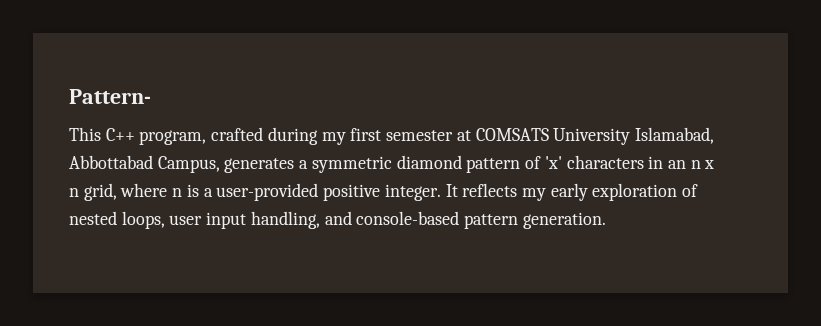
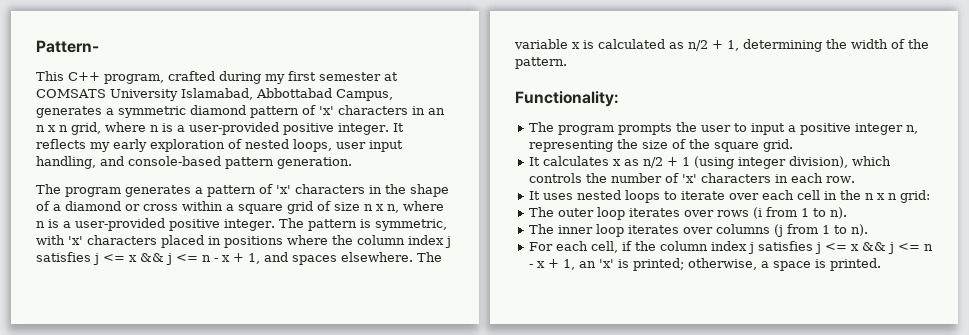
+ The program generates a pattern of 'x' characters in the shape of a diamond or cross within a square grid of size n x n, where n is a user-provided positive integer. The pattern is symmetric, with 'x' characters placed in positions where the column index j satisfies j <= x && j <= n - x + 1, and spaces elsewhere. The variable x is calculated as n/2 + 1, determining the width of the pattern.
+ Functionality:
+ The program prompts the user to input a positive integer n, representing the size of the square grid.
+ It calculates x as n/2 + 1 (using integer division), which controls the number of 'x' characters in each row.
+ It uses nested loops to iterate over each cell in the n x n grid:
+ The outer loop iterates over rows (i from 1 to n).
+ The inner loop iterates over columns (j from 1 to n).
+ For each cell, if the column index j satisfies j <= x && j <= n - x + 1, an 'x' is printed; otherwise, a space is printed.

